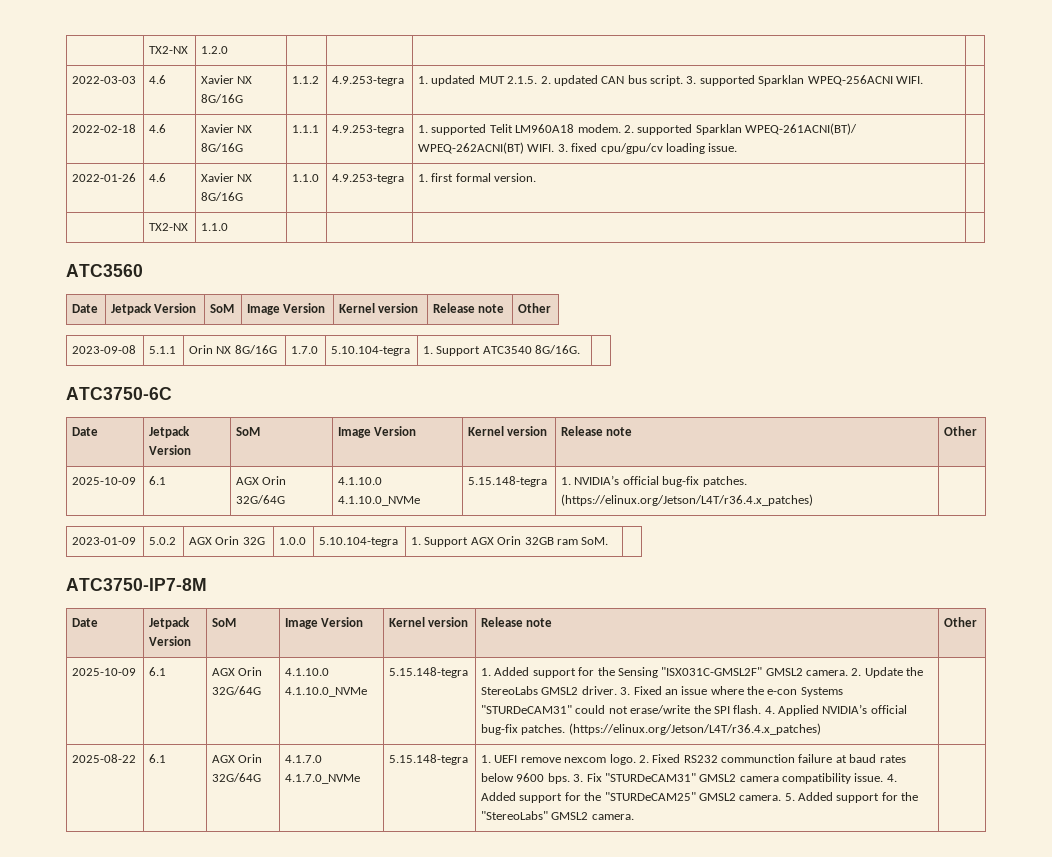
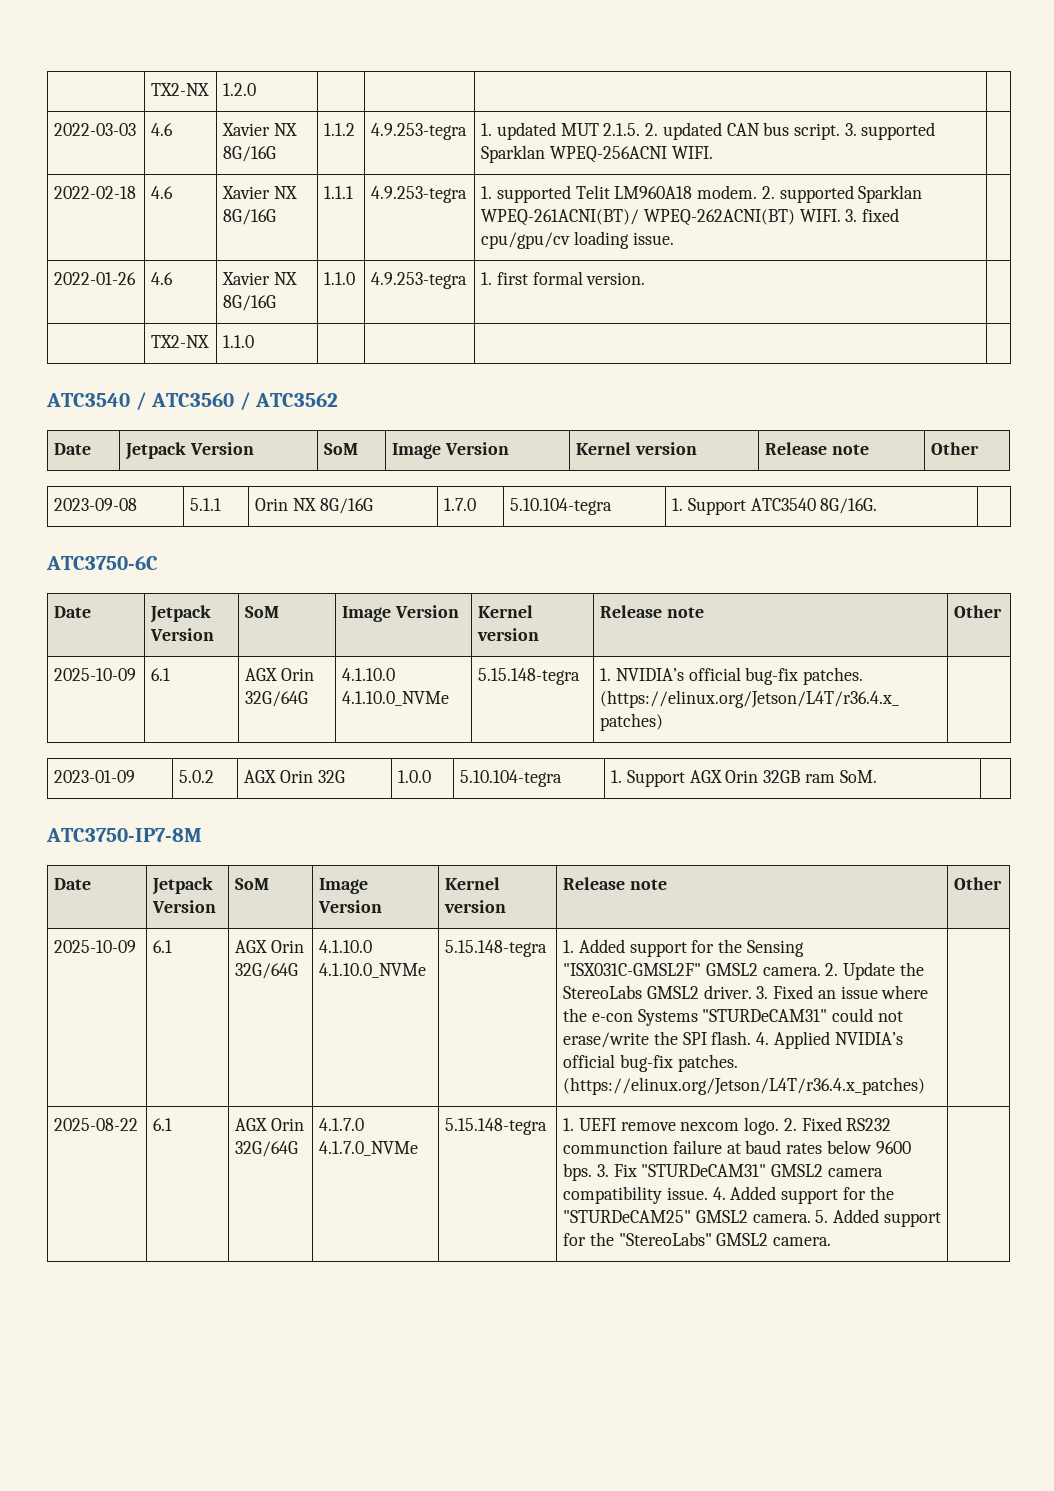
- ATC3560
+ ATC3540 / ATC3560 / ATC3562

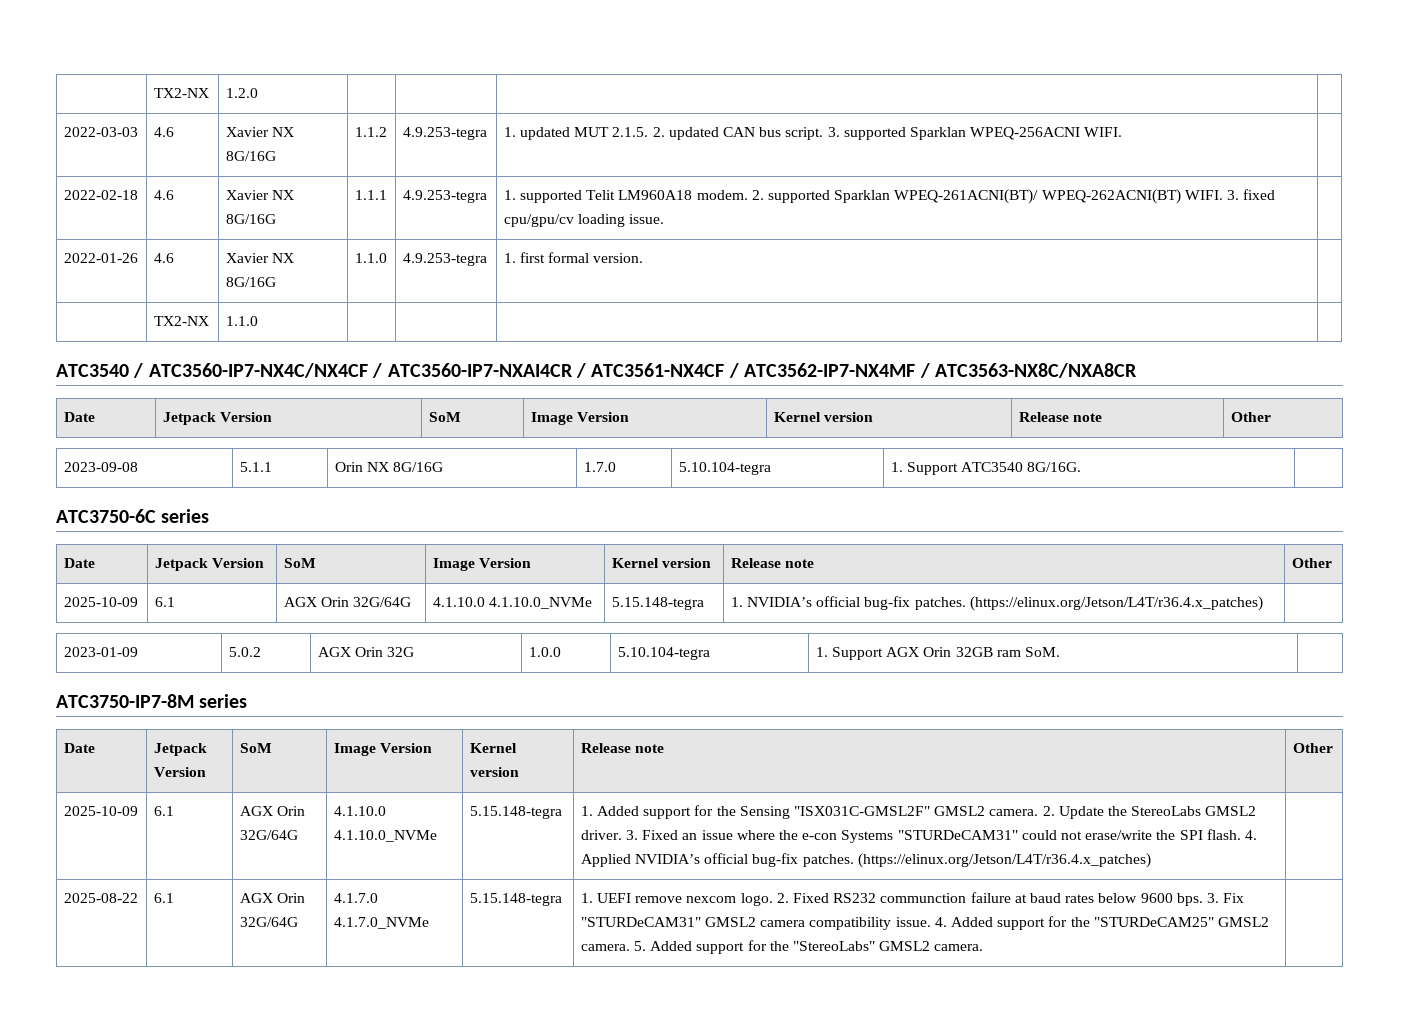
- ATC3540 / ATC3560 / ATC3562
+ ATC3540 / ATC3560-IP7-NX4C/NX4CF / ATC3560-IP7-NXAI4CR / ATC3561-NX4CF / ATC3562-IP7-NX4MF / ATC3563-NX8C/NXA8CR
- ATC3750-6C
+ ATC3750-6C series
- ATC3750-IP7-8M
+ ATC3750-IP7-8M series

